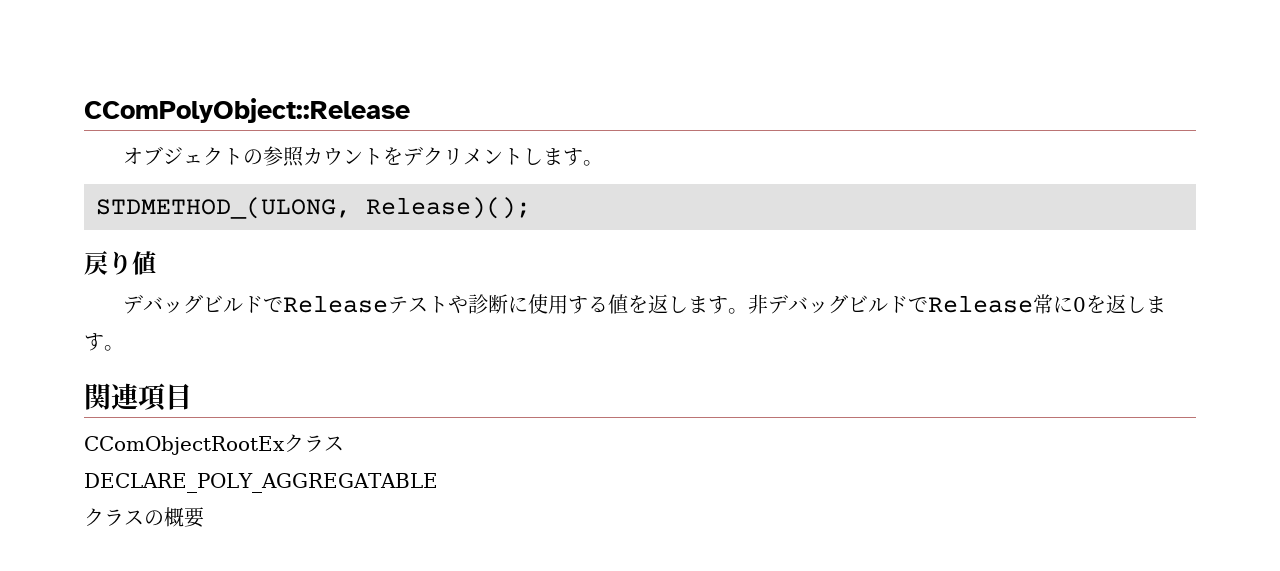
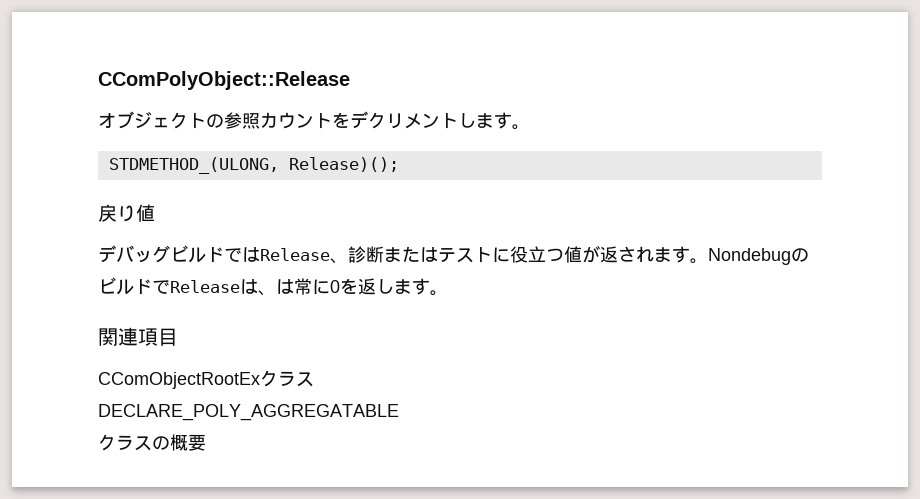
- デバッグビルドでReleaseテストや診断に使用する値を返します。非デバッグビルドでRelease常に0を返します。
+ デバッグビルドではRelease、診断またはテストに役立つ値が返されます。NondebugのビルドでReleaseは、は常に0を返します。

